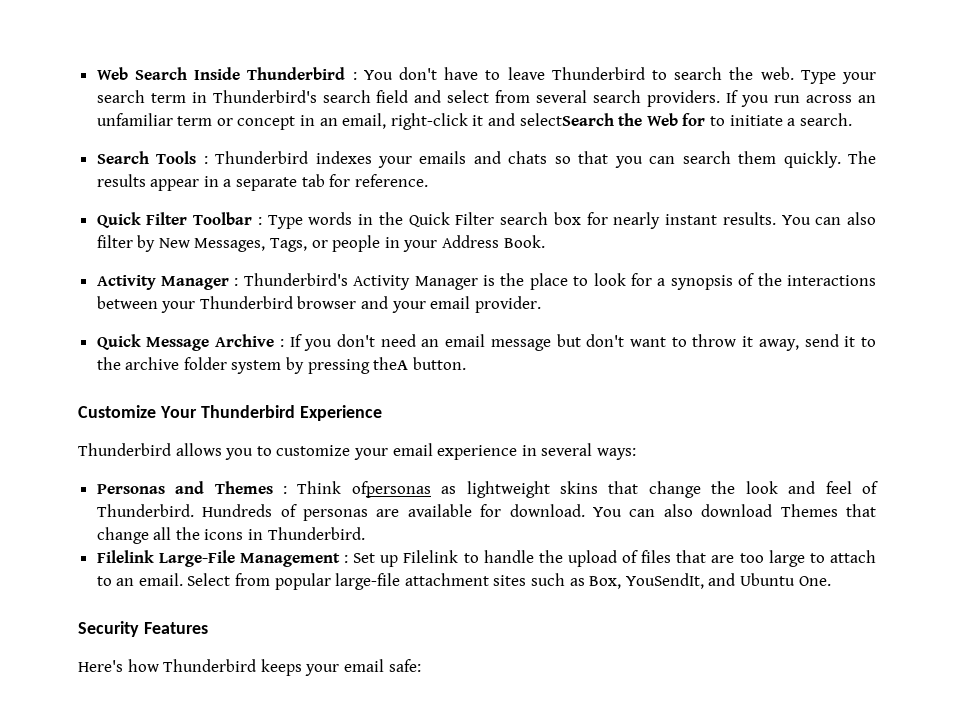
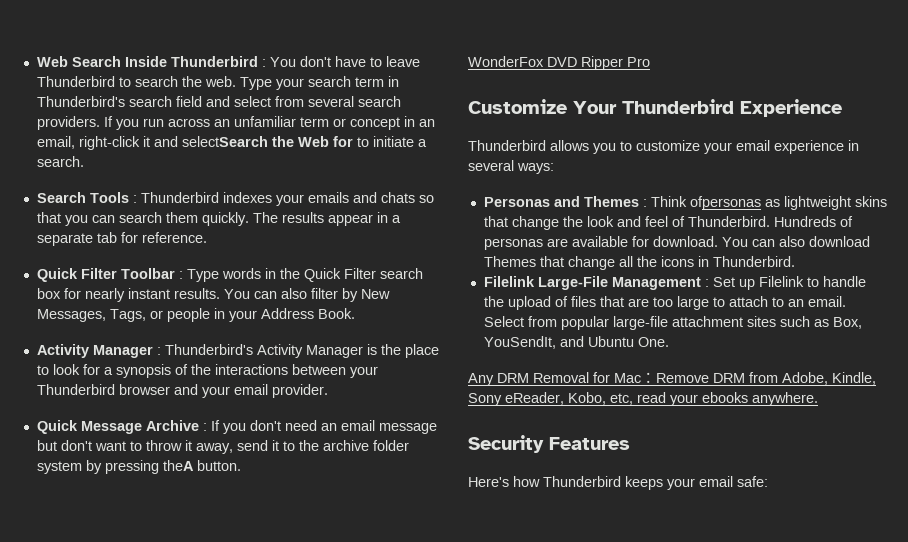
+ WonderFox DVD Ripper Pro
+ Any DRM Removal for Mac：Remove DRM from Adobe, Kindle, Sony eReader, Kobo, etc, read your ebooks anywhere.

